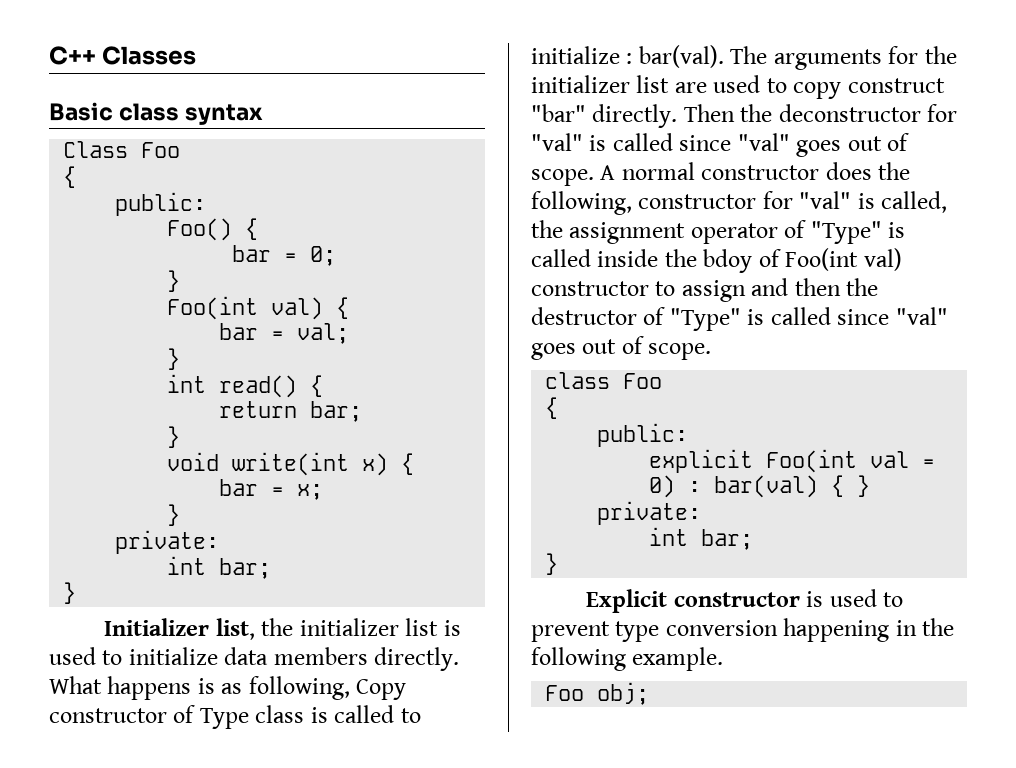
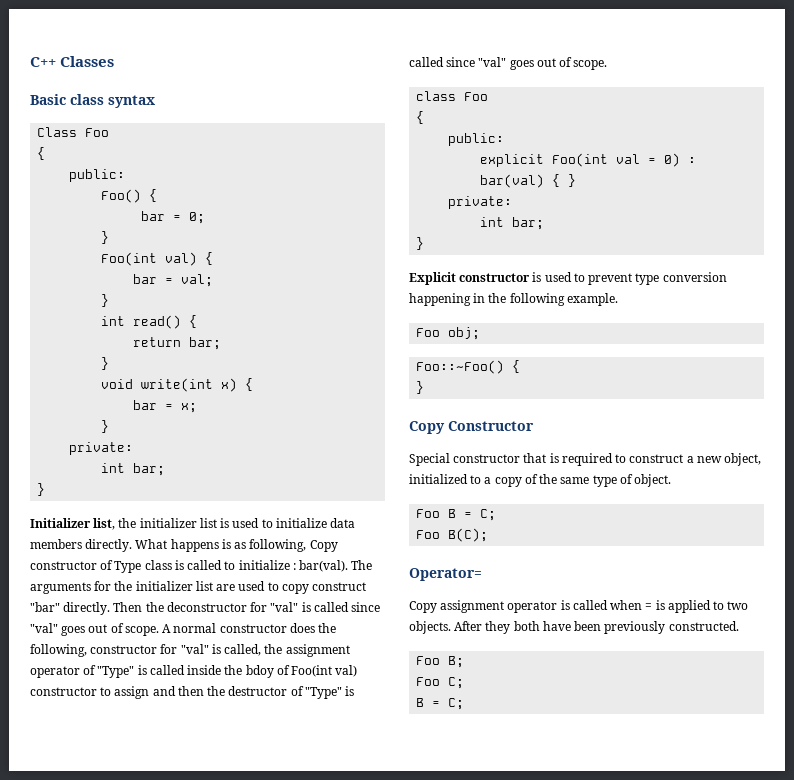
+ Foo::~Foo() {
+ }
+ Copy Constructor
+ Special constructor that is required to construct a new object, initialized to a copy of the same type of object.
+ Foo B = C;
+ Foo B(C);
+ Operator=
+ Copy assignment operator is called when = is applied to two objects. After they both have been previously constructed.
+ Foo B;
+ Foo C;
+ B = C;

